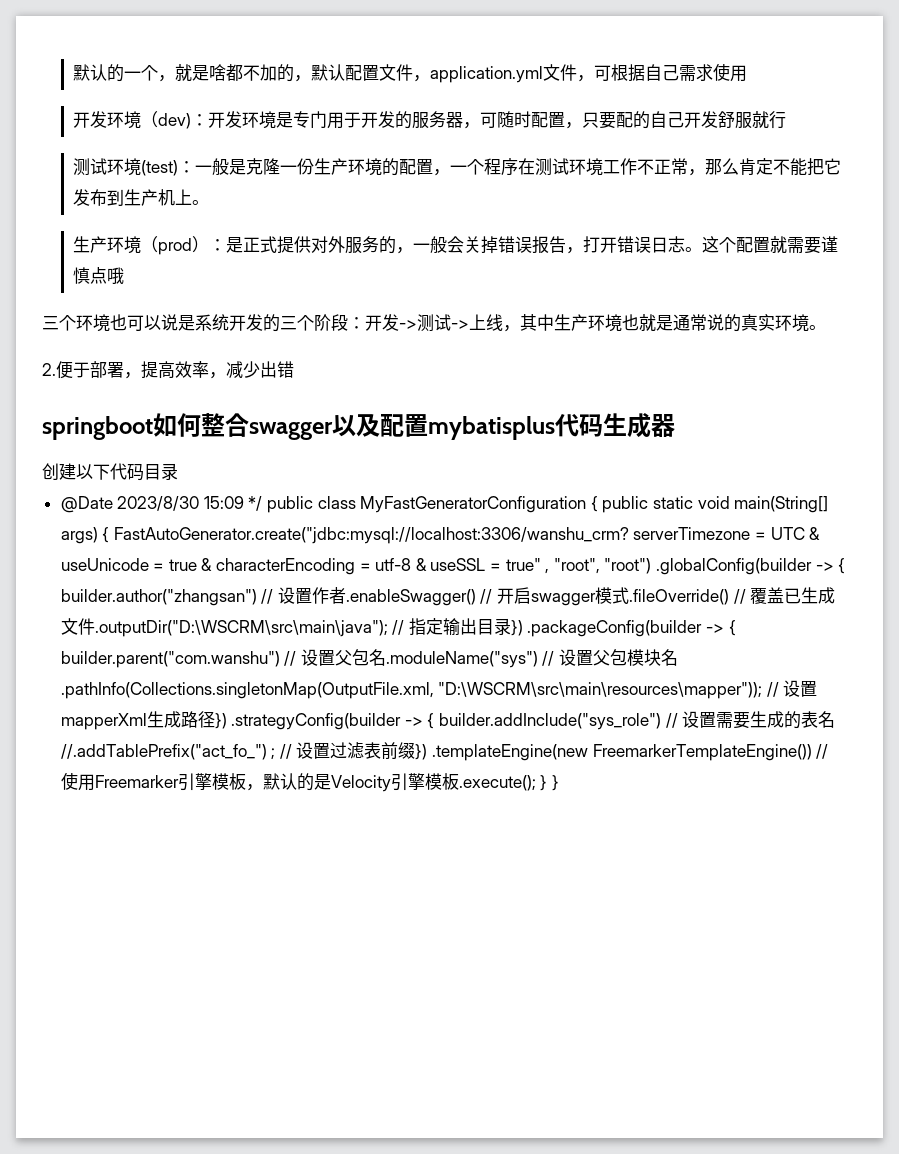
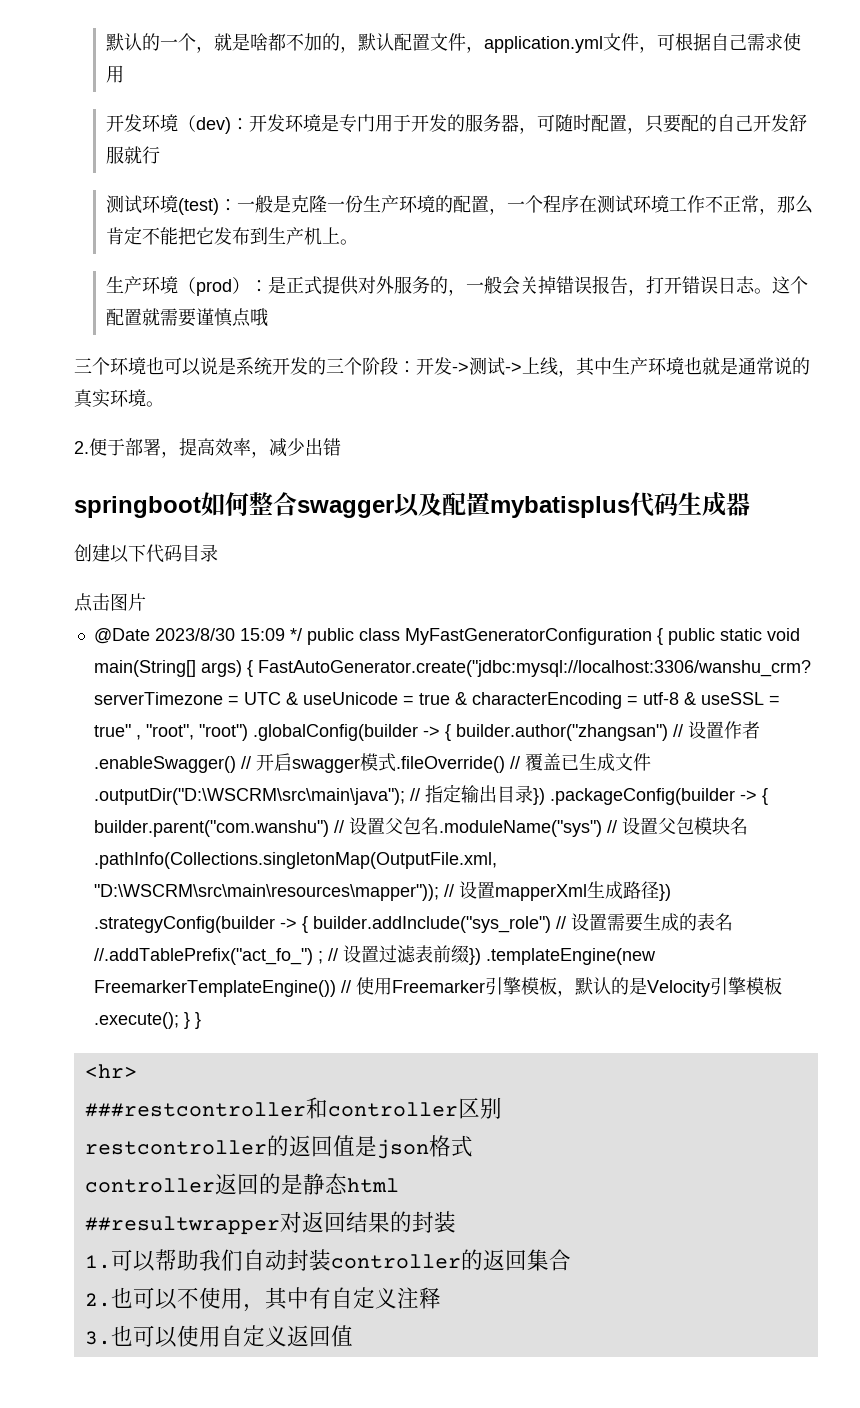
+ 点击图片
+ <hr>
+ ###restcontroller和controller区别
+ restcontroller的返回值是json格式
+ controller返回的是静态html
+ ##resultwrapper对返回结果的封装
+ 1.可以帮助我们自动封装controller的返回集合
+ 2.也可以不使用，其中有自定义注释
+ 3.也可以使用自定义返回值

